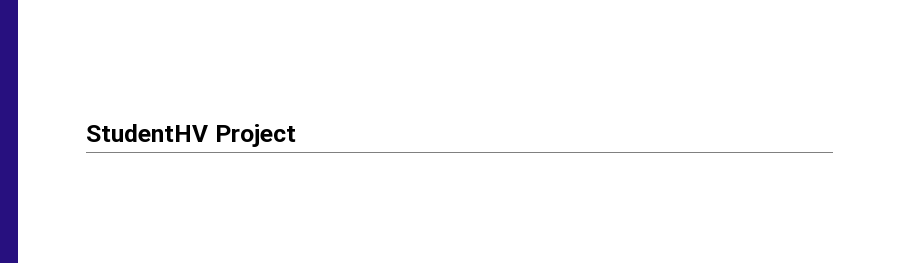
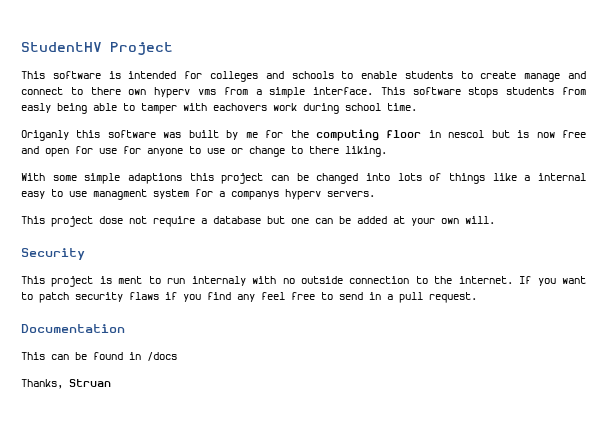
+ This software is intended for colleges and schools to enable students to create manage and connect to there own hyperv vms from a simple interface. This software stops students from easly being able to tamper with eachovers work during school time.
+ Origanly this software was built by me for the computing floor in nescol but is now free and open for use for anyone to use or change to there liking.
+ With some simple adaptions this project can be changed into lots of things like a internal easy to use managment system for a companys hyperv servers.
+ This project dose not require a database but one can be added at your own will.
+ Security
+ This project is ment to run internaly with no outside connection to the internet. If you want to patch security flaws if you find any feel free to send in a pull request.
+ Documentation
+ This can be found in /docs
+ Thanks, Struan

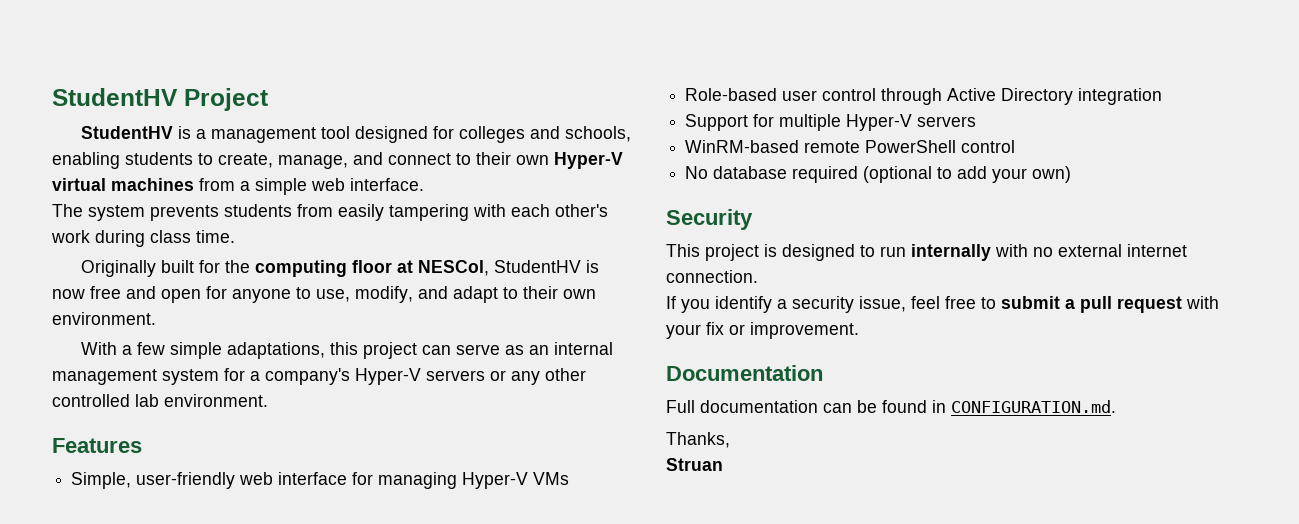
- This software is intended for colleges and schools to enable students to create manage and connect to there own hyperv vms from a simple interface. This software stops students from easly being able to tamper with eachovers work during school time.
+ StudentHV is a management tool designed for colleges and schools, enabling students to create, manage, and connect to their own Hyper-V virtual machines from a simple web interface.
+ The system prevents students from easily tampering with each other's work during class time.
- Origanly this software was built by me for the computing floor in nescol but is now free and open for use for anyone to use or change to there liking.
- With some simple adaptions this project can be changed into lots of things like a internal easy to use managment system for a companys hyperv servers.
- This project dose not require a database but one can be added at your own will.
+ Originally built for the computing floor at NESCol, StudentHV is now free and open for anyone to use, modify, and adapt to their own environment.
+ With a few simple adaptations, this project can serve as an internal management system for a company's Hyper-V servers or any other controlled lab environment.
+ Features
+ Simple, user-friendly web interface for managing Hyper-V VMs
+ Role-based user control through Active Directory integration
+ Support for multiple Hyper-V servers
+ WinRM-based remote PowerShell control
+ No database required (optional to add your own)
- This project is ment to run internaly with no outside connection to the internet. If you want to patch security flaws if you find any feel free to send in a pull request.
+ This project is designed to run internally with no external internet connection.
+ If you identify a security issue, feel free to submit a pull request with your fix or improvement.
- This can be found in /docs
+ Full documentation can be found in CONFIGURATION.md.
- Thanks, Struan
+ Thanks,
+ Struan

